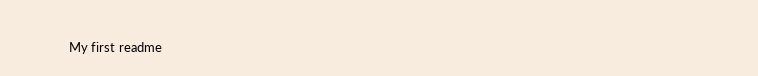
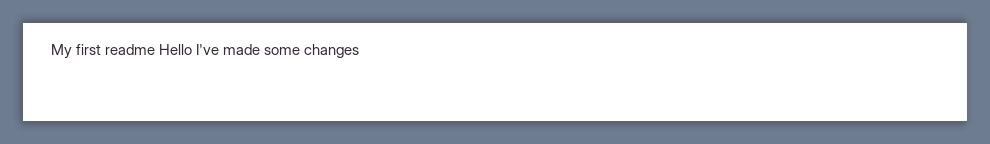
- My first readme
+ My first readme Hello I've made some changes

